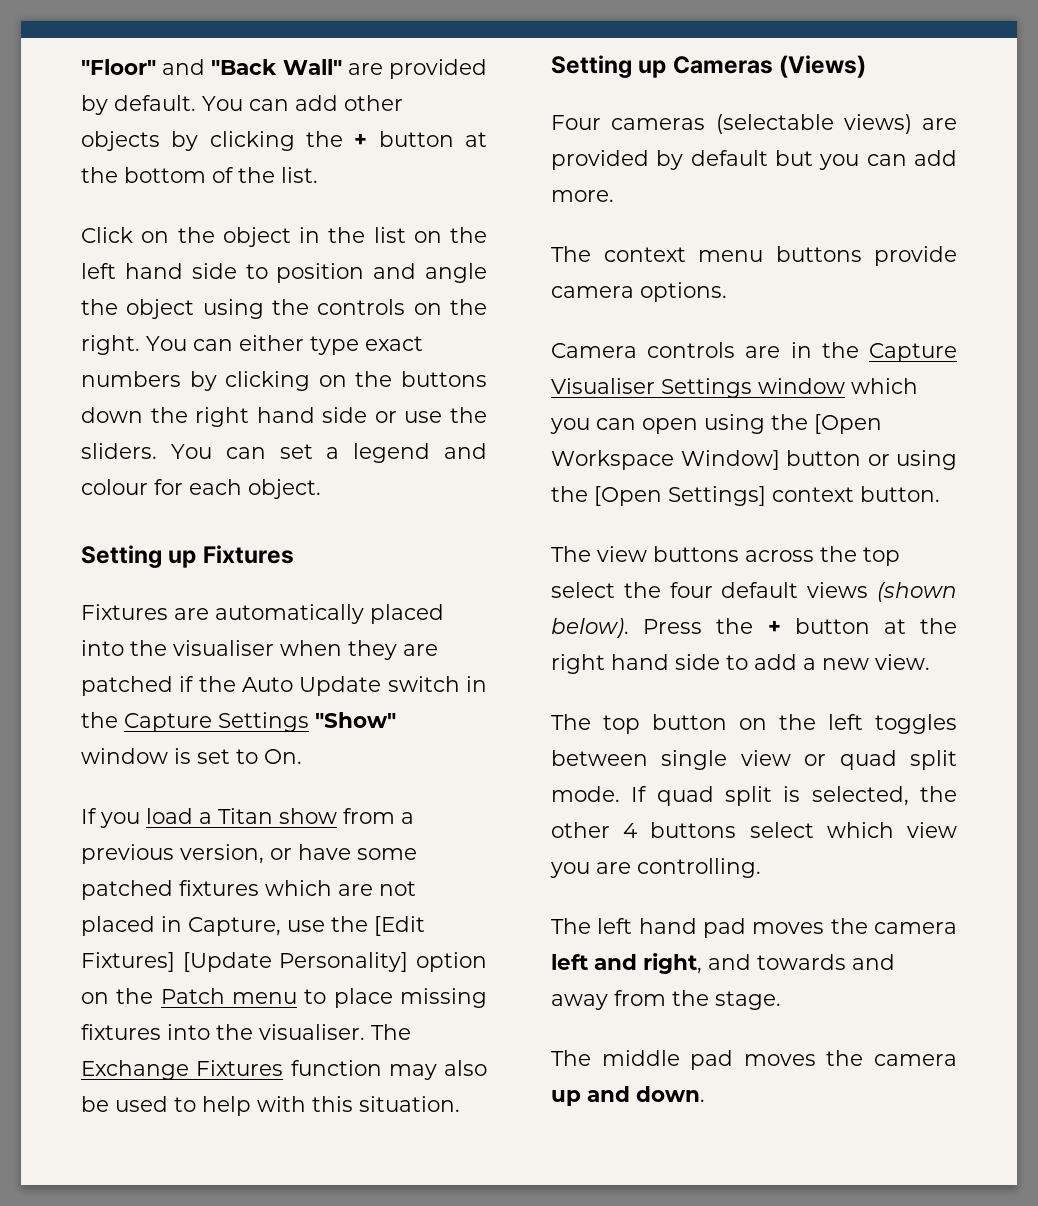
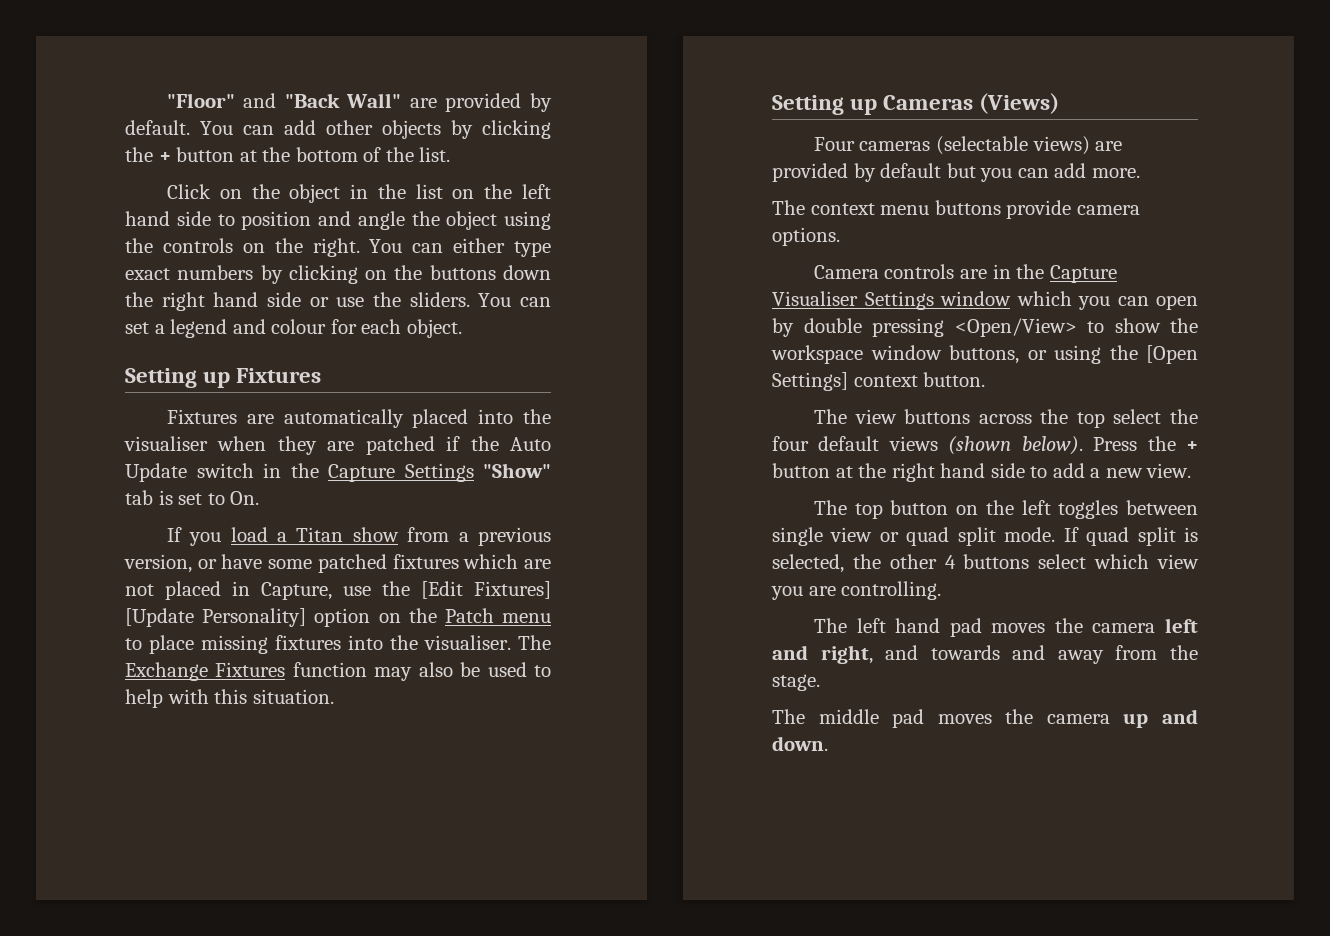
- Fixtures are automatically placed into the visualiser when they are patched if the Auto Update switch in the Capture Settings "Show" window is set to On.
+ Fixtures are automatically placed into the visualiser when they are patched if the Auto Update switch in the Capture Settings "Show" tab is set to On.
- Camera controls are in the Capture Visualiser Settings window which you can open using the [Open Workspace Window] button or using the [Open Settings] context button.
+ Camera controls are in the Capture Visualiser Settings window which you can open by double pressing <Open/View> to show the workspace window buttons, or using the [Open Settings] context button.

